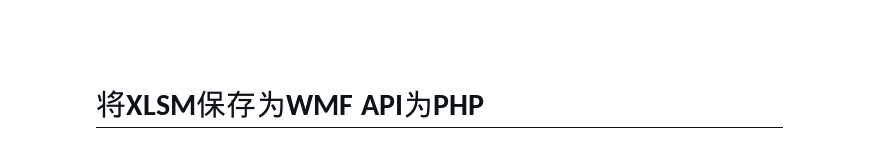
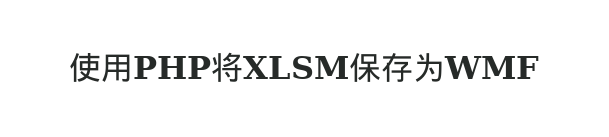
- 将XLSM保存为WMF API为PHP
+ 使用PHP将XLSM保存为WMF

